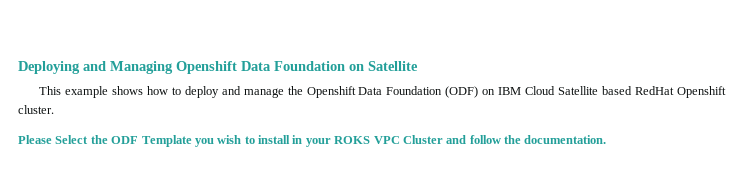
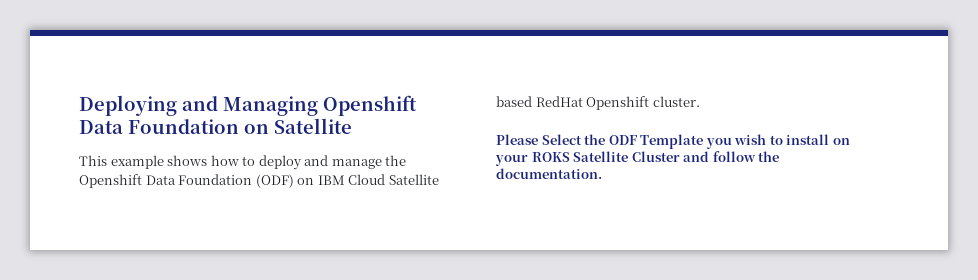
- Please Select the ODF Template you wish to install in your ROKS VPC Cluster and follow the documentation.
+ Please Select the ODF Template you wish to install on your ROKS Satellite Cluster and follow the documentation.

